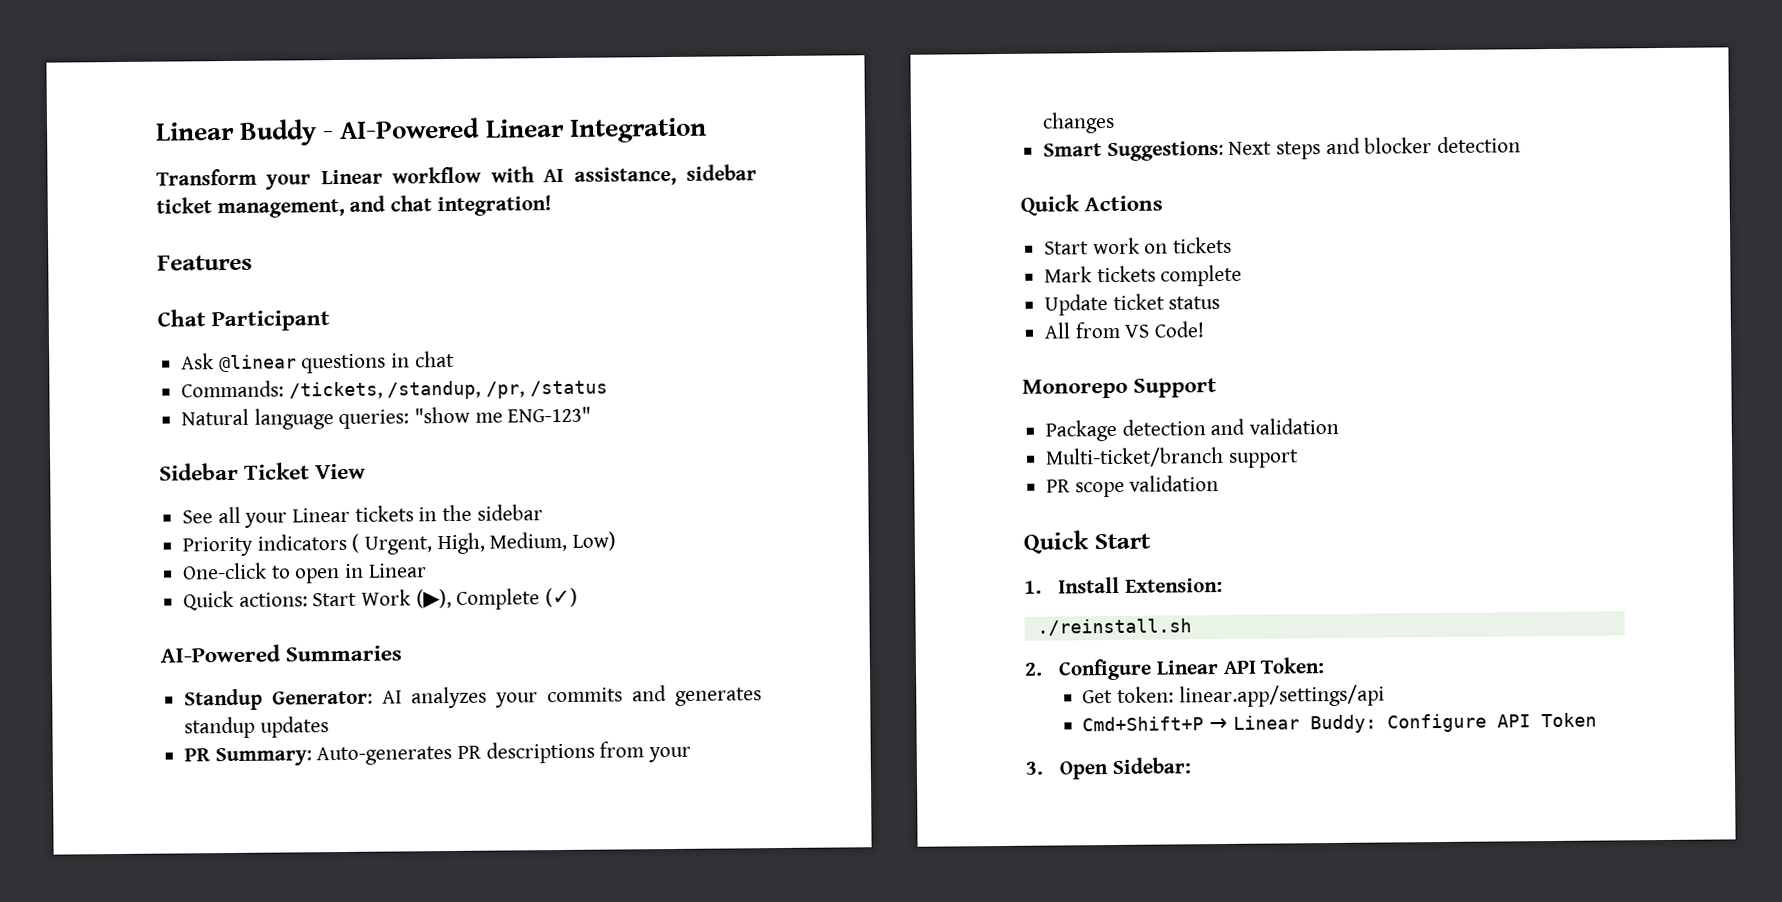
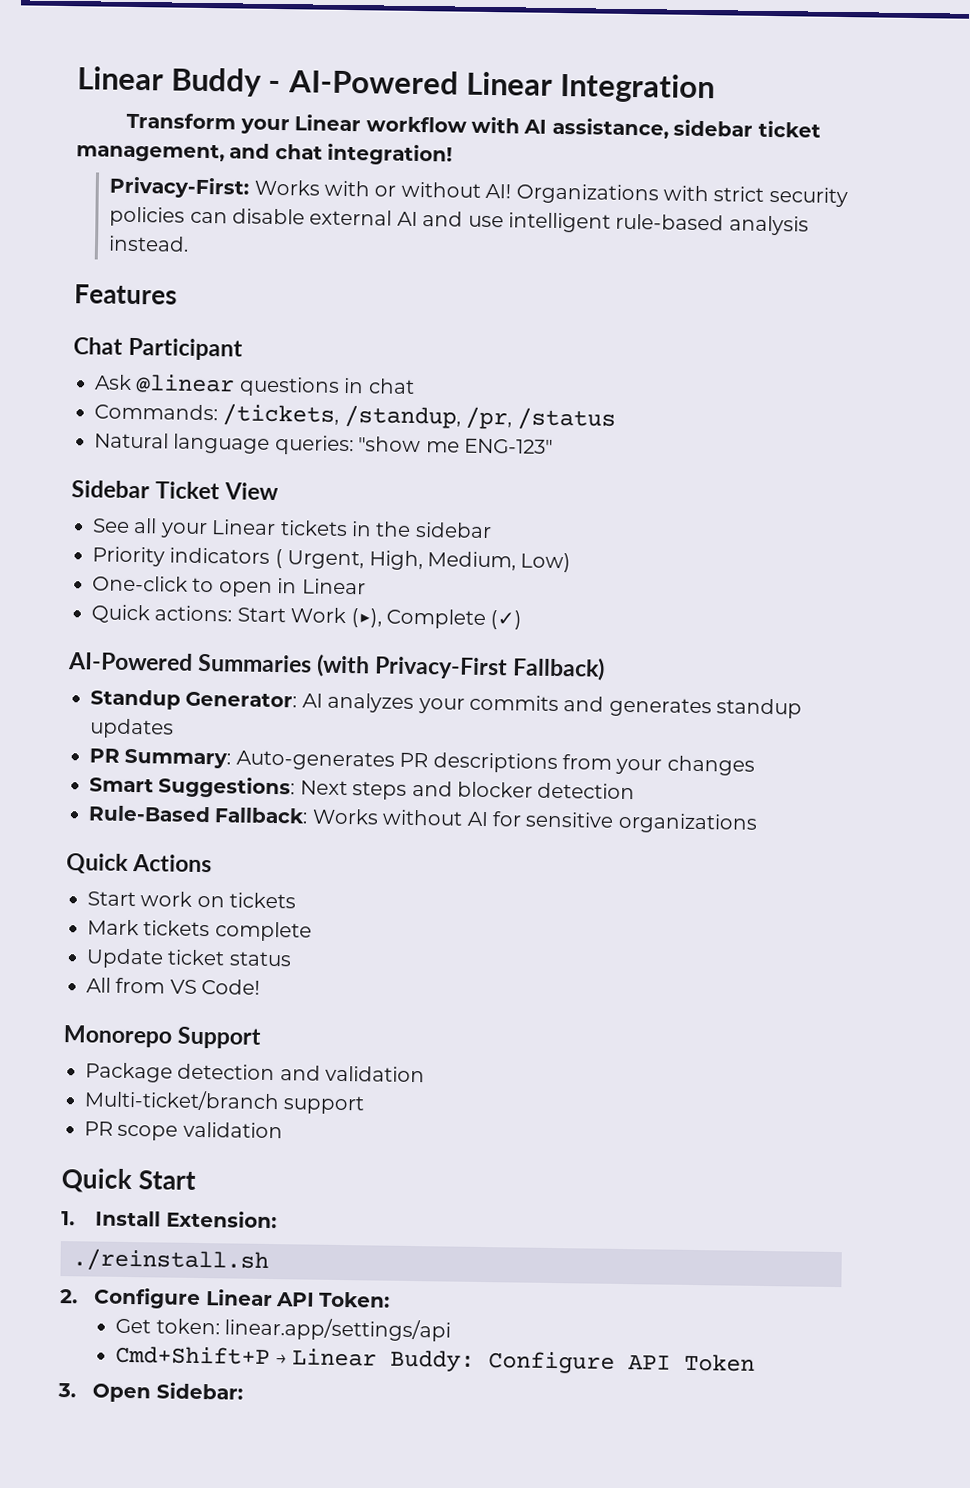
+ Privacy-First: Works with or without AI! Organizations with strict security policies can disable external AI and use intelligent rule-based analysis instead.
- AI-Powered Summaries
+ AI-Powered Summaries (with Privacy-First Fallback)
+ Rule-Based Fallback: Works without AI for sensitive organizations

